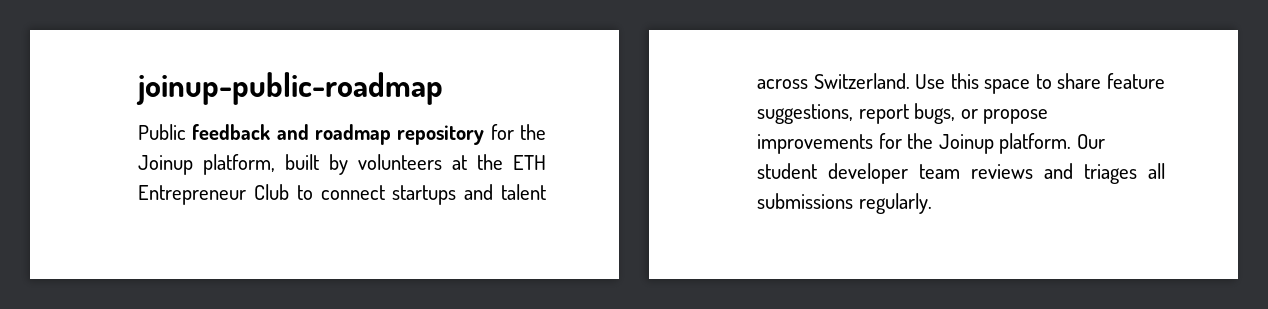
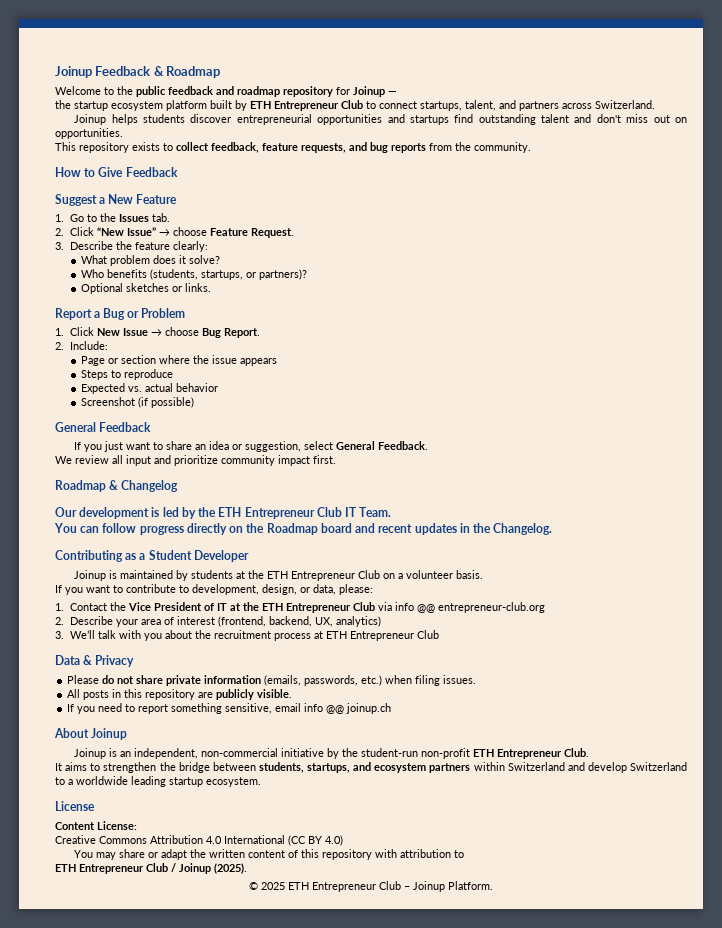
- joinup-public-roadmap
- Public feedback and roadmap repository for the Joinup platform, built by volunteers at the ETH Entrepreneur Club to connect startups and talent across Switzerland. Use this space to share feature suggestions, report bugs, or propose improvements for the Joinup platform. Our student developer team reviews and triages all submissions regularly.
+ Joinup Feedback & Roadmap
+ Welcome to the public feedback and roadmap repository for Joinup —
+ the startup ecosystem platform built by ETH Entrepreneur Club to connect startups, talent, and partners across Switzerland.
+ Joinup helps students discover entrepreneurial opportunities and startups find outstanding talent and don't miss out on opportunities.
+ This repository exists to collect feedback, feature requests, and bug reports from the community.
+ How to Give Feedback
+ Suggest a New Feature
+ 1. Go to the Issues tab.
+ 2. Click “New Issue” → choose Feature Request.
+ 3. Describe the feature clearly:
+ What problem does it solve?
+ Who benefits (students, startups, or partners)?
+ Optional sketches or links.
+ Report a Bug or Problem
+ 1. Click New Issue → choose Bug Report.
+ 2. Include:
+ Page or section where the issue appears
+ Steps to reproduce
+ Expected vs. actual behavior
+ Screenshot (if possible)
+ General Feedback
+ If you just want to share an idea or suggestion, select General Feedback.
+ We review all input and prioritize community impact first.
+ Roadmap & Changelog
+ Our development is led by the ETH Entrepreneur Club IT Team.
+ You can follow progress directly on the Roadmap board and recent updates in the Changelog.
+ Contributing as a Student Developer
+ Joinup is maintained by students at the ETH Entrepreneur Club on a volunteer basis.
+ If you want to contribute to development, design, or data, please:
+ 1. Contact the Vice President of IT at the ETH Entrepreneur Club via info @@ entrepreneur-club.org
+ 2. Describe your area of interest (frontend, backend, UX, analytics)
+ 3. We’ll talk with you about the recruitment process at ETH Entrepreneur Club
+ Data & Privacy
+ Please do not share private information (emails, passwords, etc.) when filing issues.
+ All posts in this repository are publicly visible.
+ If you need to report something sensitive, email info @@ joinup.ch
+ About Joinup
+ Joinup is an independent, non-commercial initiative by the student-run non-profit ETH Entrepreneur Club.
+ It aims to strengthen the bridge between students, startups, and ecosystem partners within Switzerland and develop Switzerland to a worldwide leading startup ecosystem.
+ License
+ Content License:
+ Creative Commons Attribution 4.0 International (CC BY 4.0)
+ You may share or adapt the written content of this repository with attribution to
+ ETH Entrepreneur Club / Joinup (2025).
+ © 2025 ETH Entrepreneur Club – Joinup Platform.

